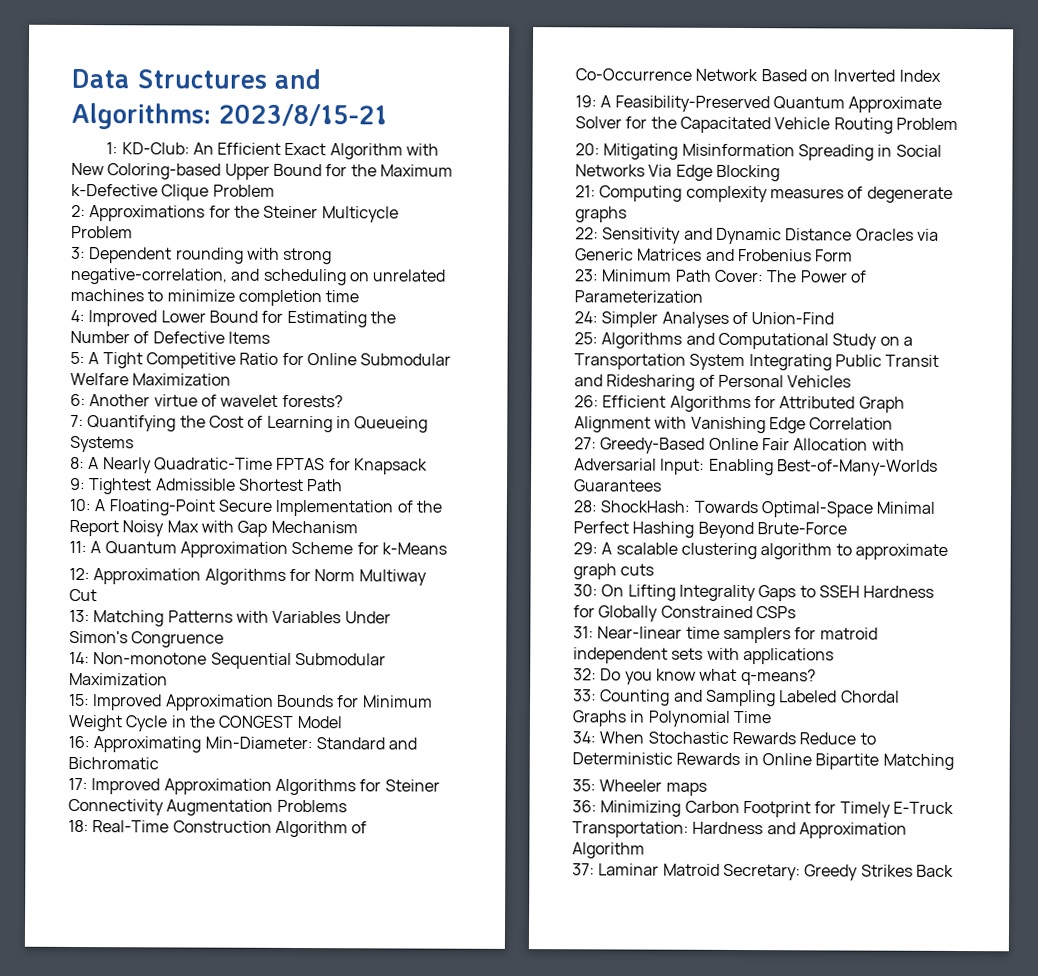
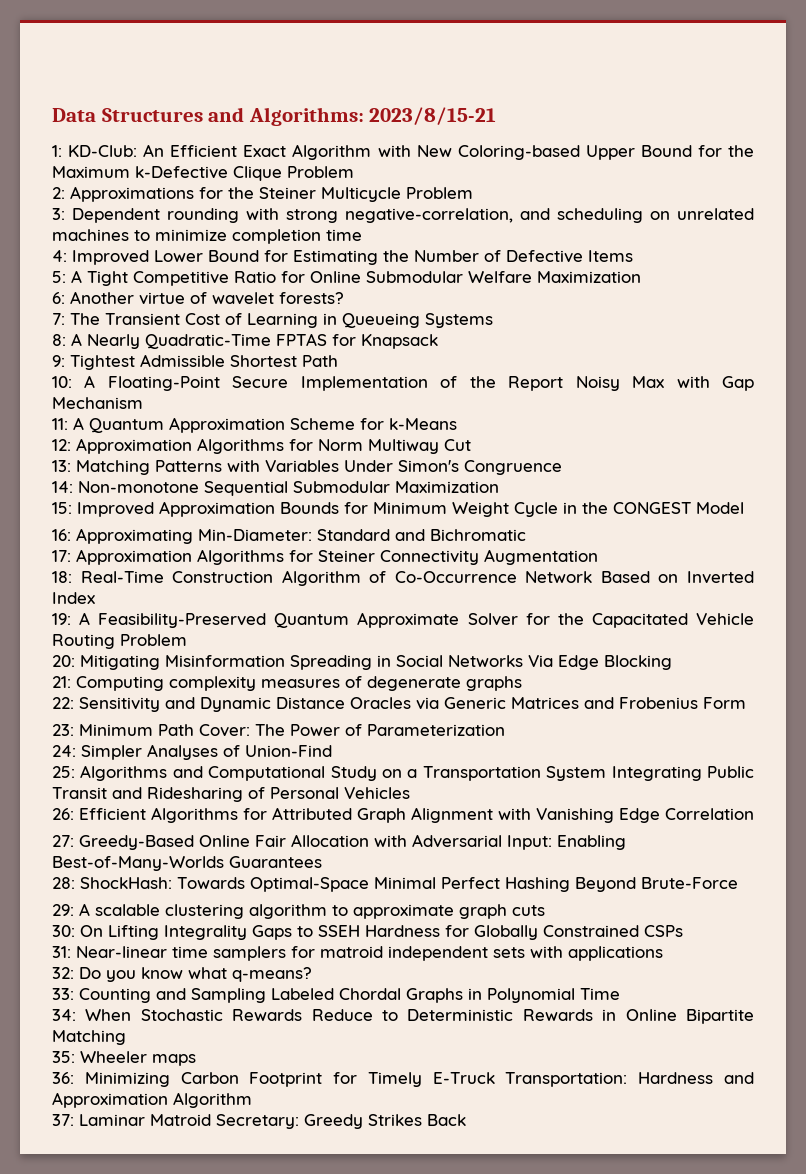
- 7: Quantifying the Cost of Learning in Queueing Systems
+ 7: The Transient Cost of Learning in Queueing Systems
- 17: Improved Approximation Algorithms for Steiner Connectivity Augmentation Problems
+ 17: Approximation Algorithms for Steiner Connectivity Augmentation

